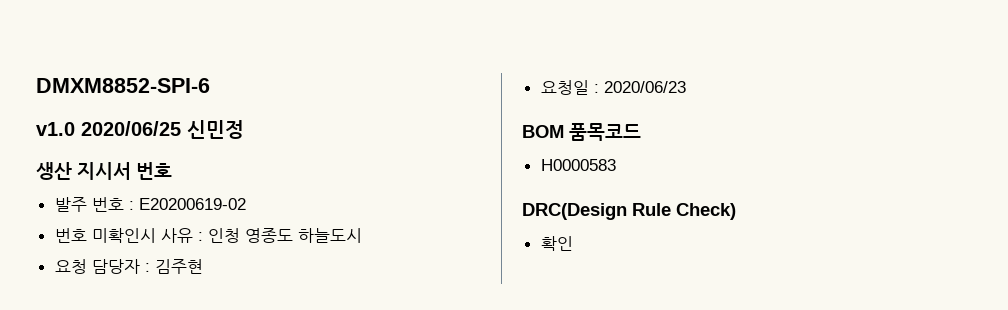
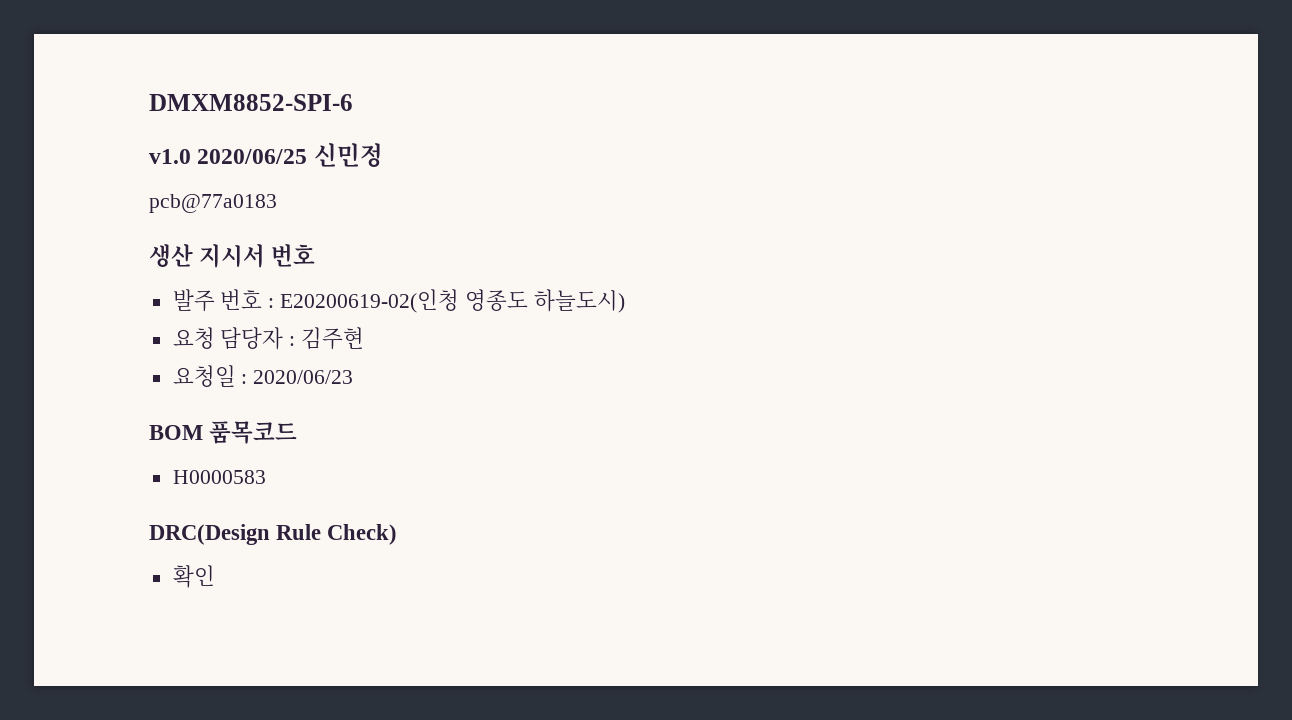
+ pcb@77a0183
- 발주 번호 : E20200619-02
- 번호 미확인시 사유 : 인청 영종도 하늘도시
+ 발주 번호 : E20200619-02(인청 영종도 하늘도시)

